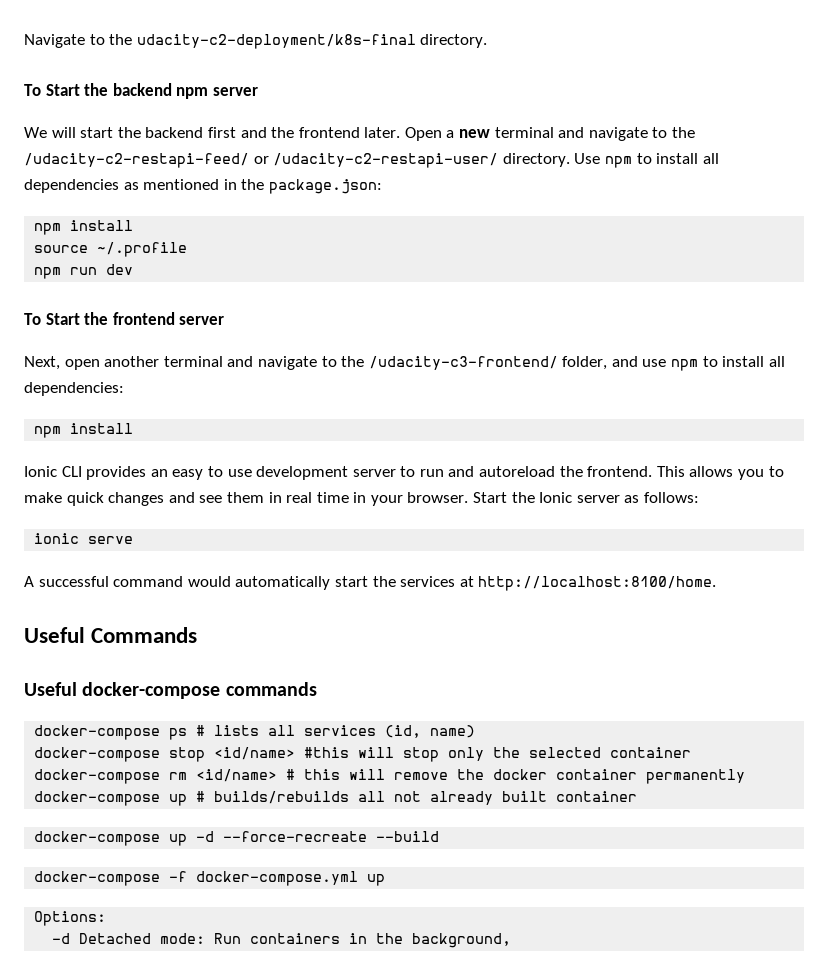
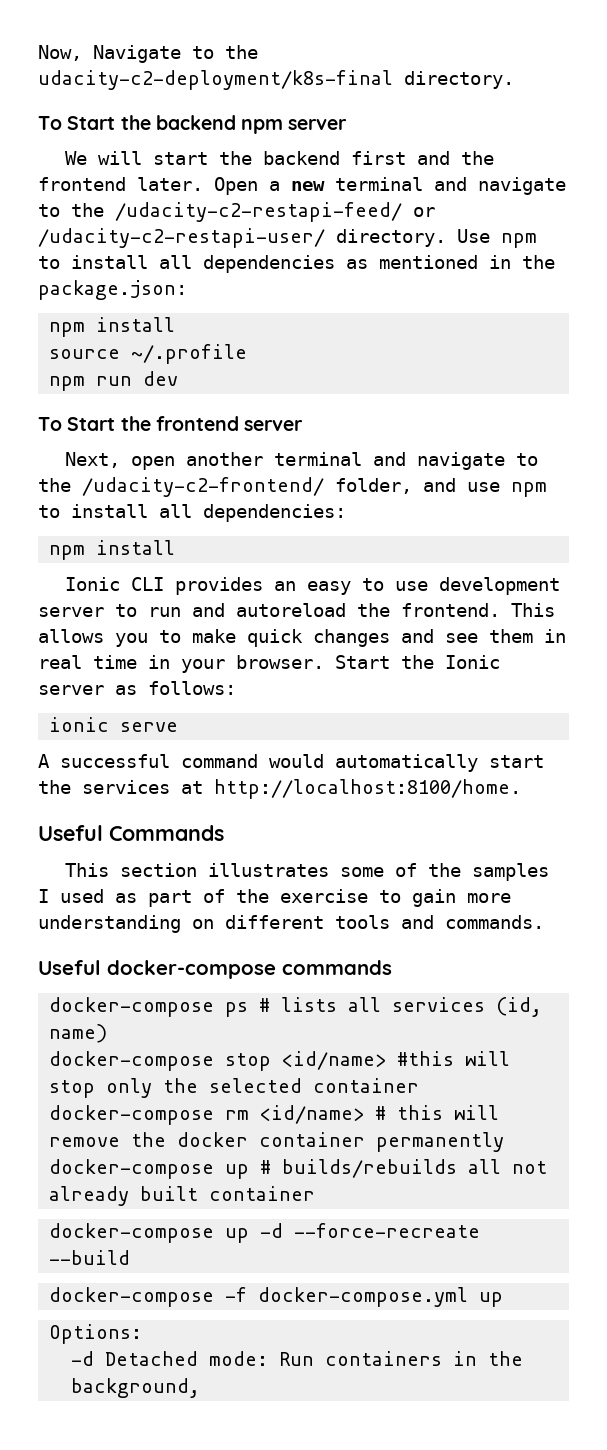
- Navigate to the udacity-c2-deployment/k8s-final directory.
+ Now, Navigate to the udacity-c2-deployment/k8s-final directory.
- Next, open another terminal and navigate to the /udacity-c3-frontend/ folder, and use npm to install all dependencies:
+ Next, open another terminal and navigate to the /udacity-c2-frontend/ folder, and use npm to install all dependencies:
+ This section illustrates some of the samples I used as part of the exercise to gain more understanding on different tools and commands.

